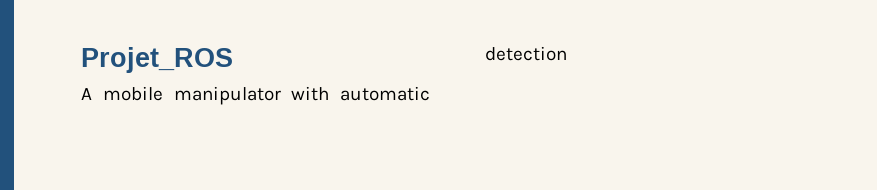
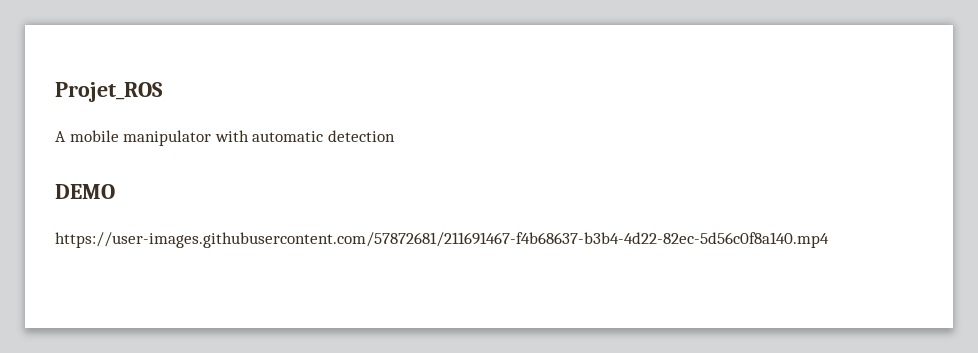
+ DEMO
+ https://user-images.githubusercontent.com/57872681/211691467-f4b68637-b3b4-4d22-82ec-5d56c0f8a140.mp4

